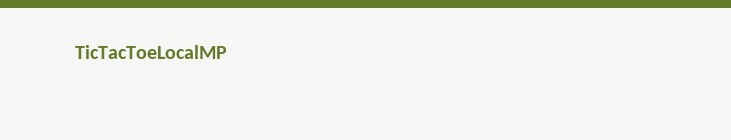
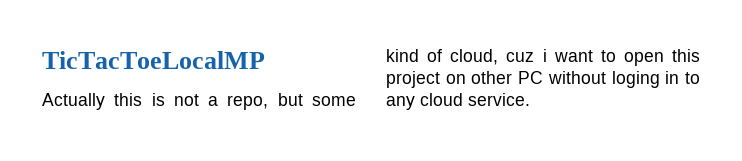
+ Actually this is not a repo, but some kind of cloud, cuz i want to open this project on other PC without loging in to any cloud service.

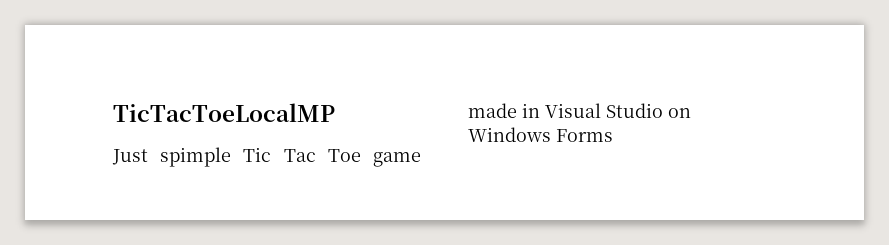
- Actually this is not a repo, but some kind of cloud, cuz i want to open this project on other PC without loging in to any cloud service.
+ Just spimple Tic Tac Toe game made in Visual Studio on Windows Forms

